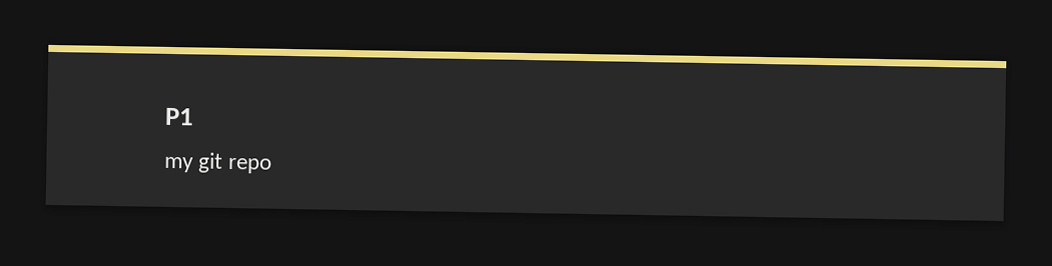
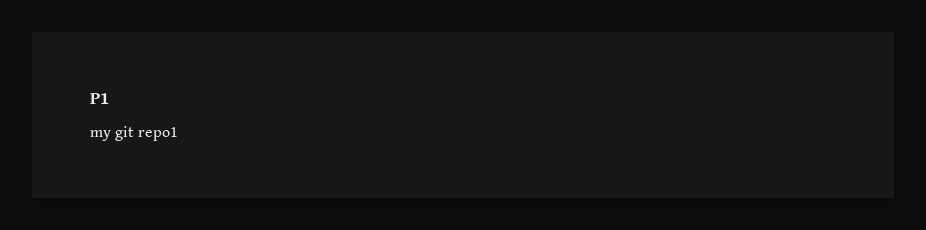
- my git repo
+ my git repo1

